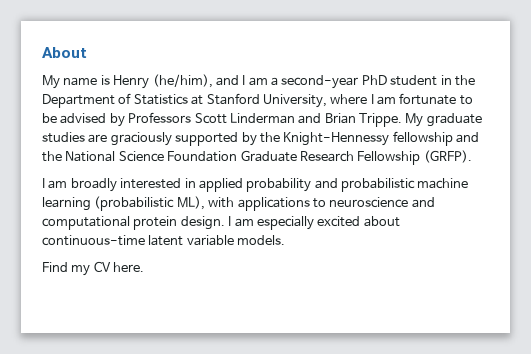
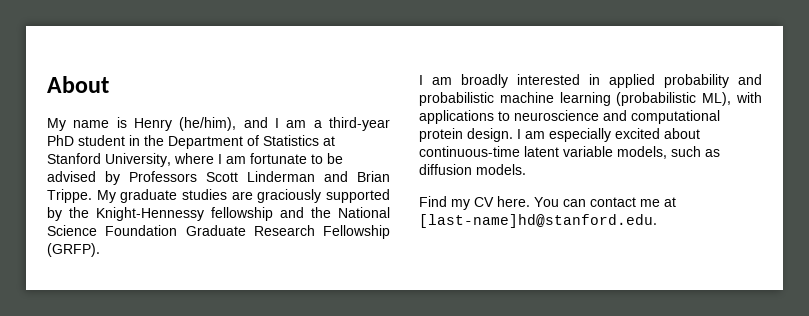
- My name is Henry (he/him), and I am a second-year PhD student in the Department of Statistics at Stanford University, where I am fortunate to be advised by Professors Scott Linderman and Brian Trippe.
+ My name is Henry (he/him), and I am a third-year PhD student in the Department of Statistics at Stanford University, where I am fortunate to be advised by Professors Scott Linderman and Brian Trippe.
- I am especially excited about continuous-time latent variable models.
+ I am especially excited about continuous-time latent variable models, such as diffusion models.
+ You can contact me at [last-name]hd@stanford.edu.

